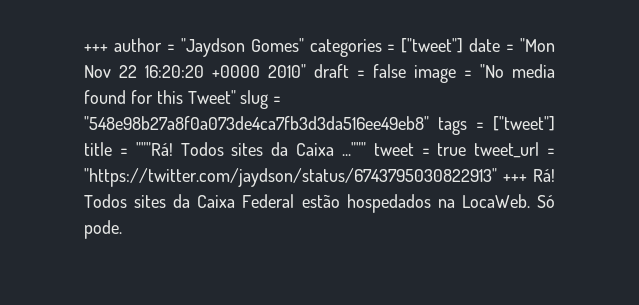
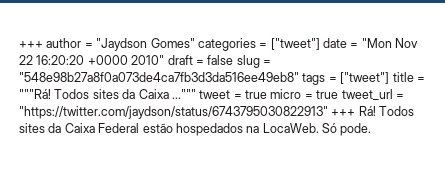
- +++ author = "Jaydson Gomes" categories = ["tweet"] date = "Mon Nov 22 16:20:20 +0000 2010" draft = false image = "No media found for this Tweet" slug = "548e98b27a8f0a073de4ca7fb3d3da516ee49eb8" tags = ["tweet"] title = """Rá!
+ +++ author = "Jaydson Gomes" categories = ["tweet"] date = "Mon Nov 22 16:20:20 +0000 2010" draft = false slug = "548e98b27a8f0a073de4ca7fb3d3da516ee49eb8" tags = ["tweet"] title = """Rá!
- Todos sites da Caixa ...""" tweet = true tweet_url = "https://twitter.com/jaydson/status/6743795030822913" +++ Rá!
+ Todos sites da Caixa ...""" tweet = true micro = true tweet_url = "https://twitter.com/jaydson/status/6743795030822913" +++ Rá!

